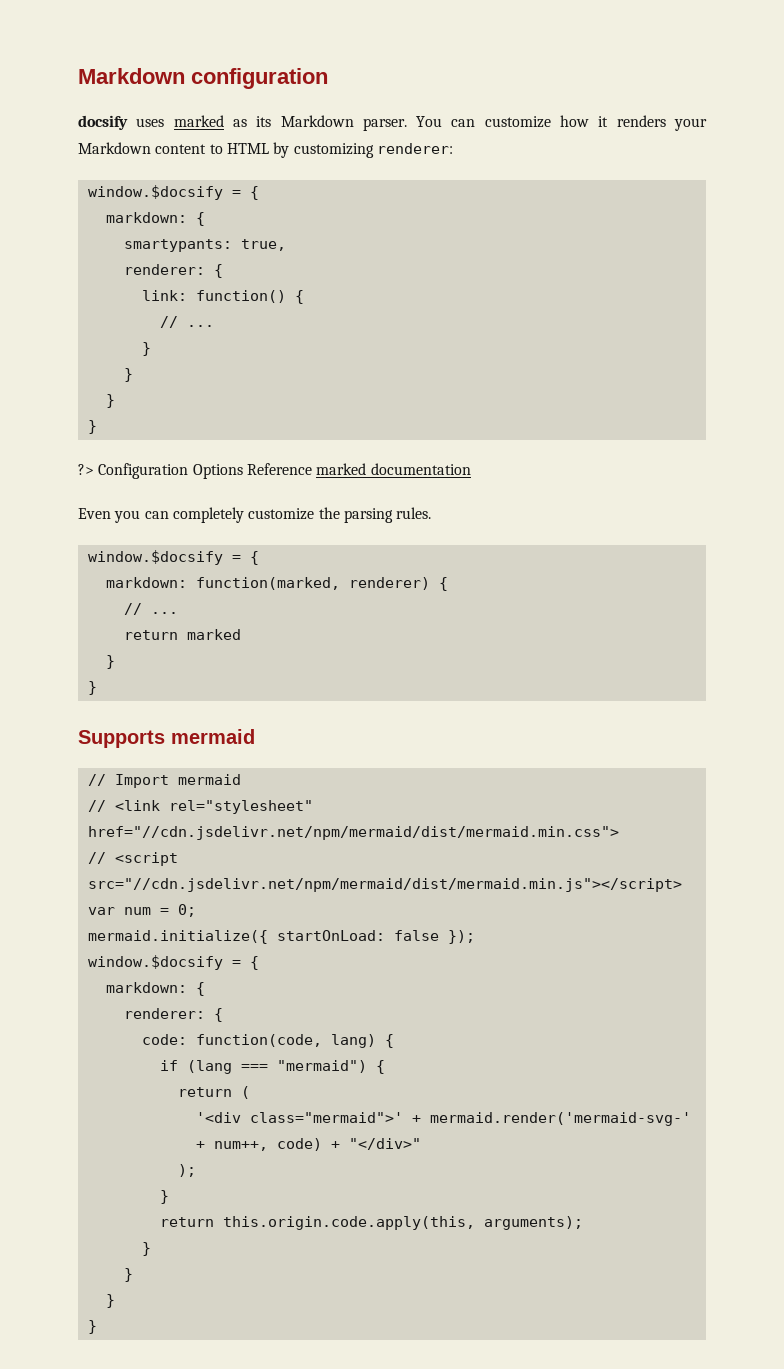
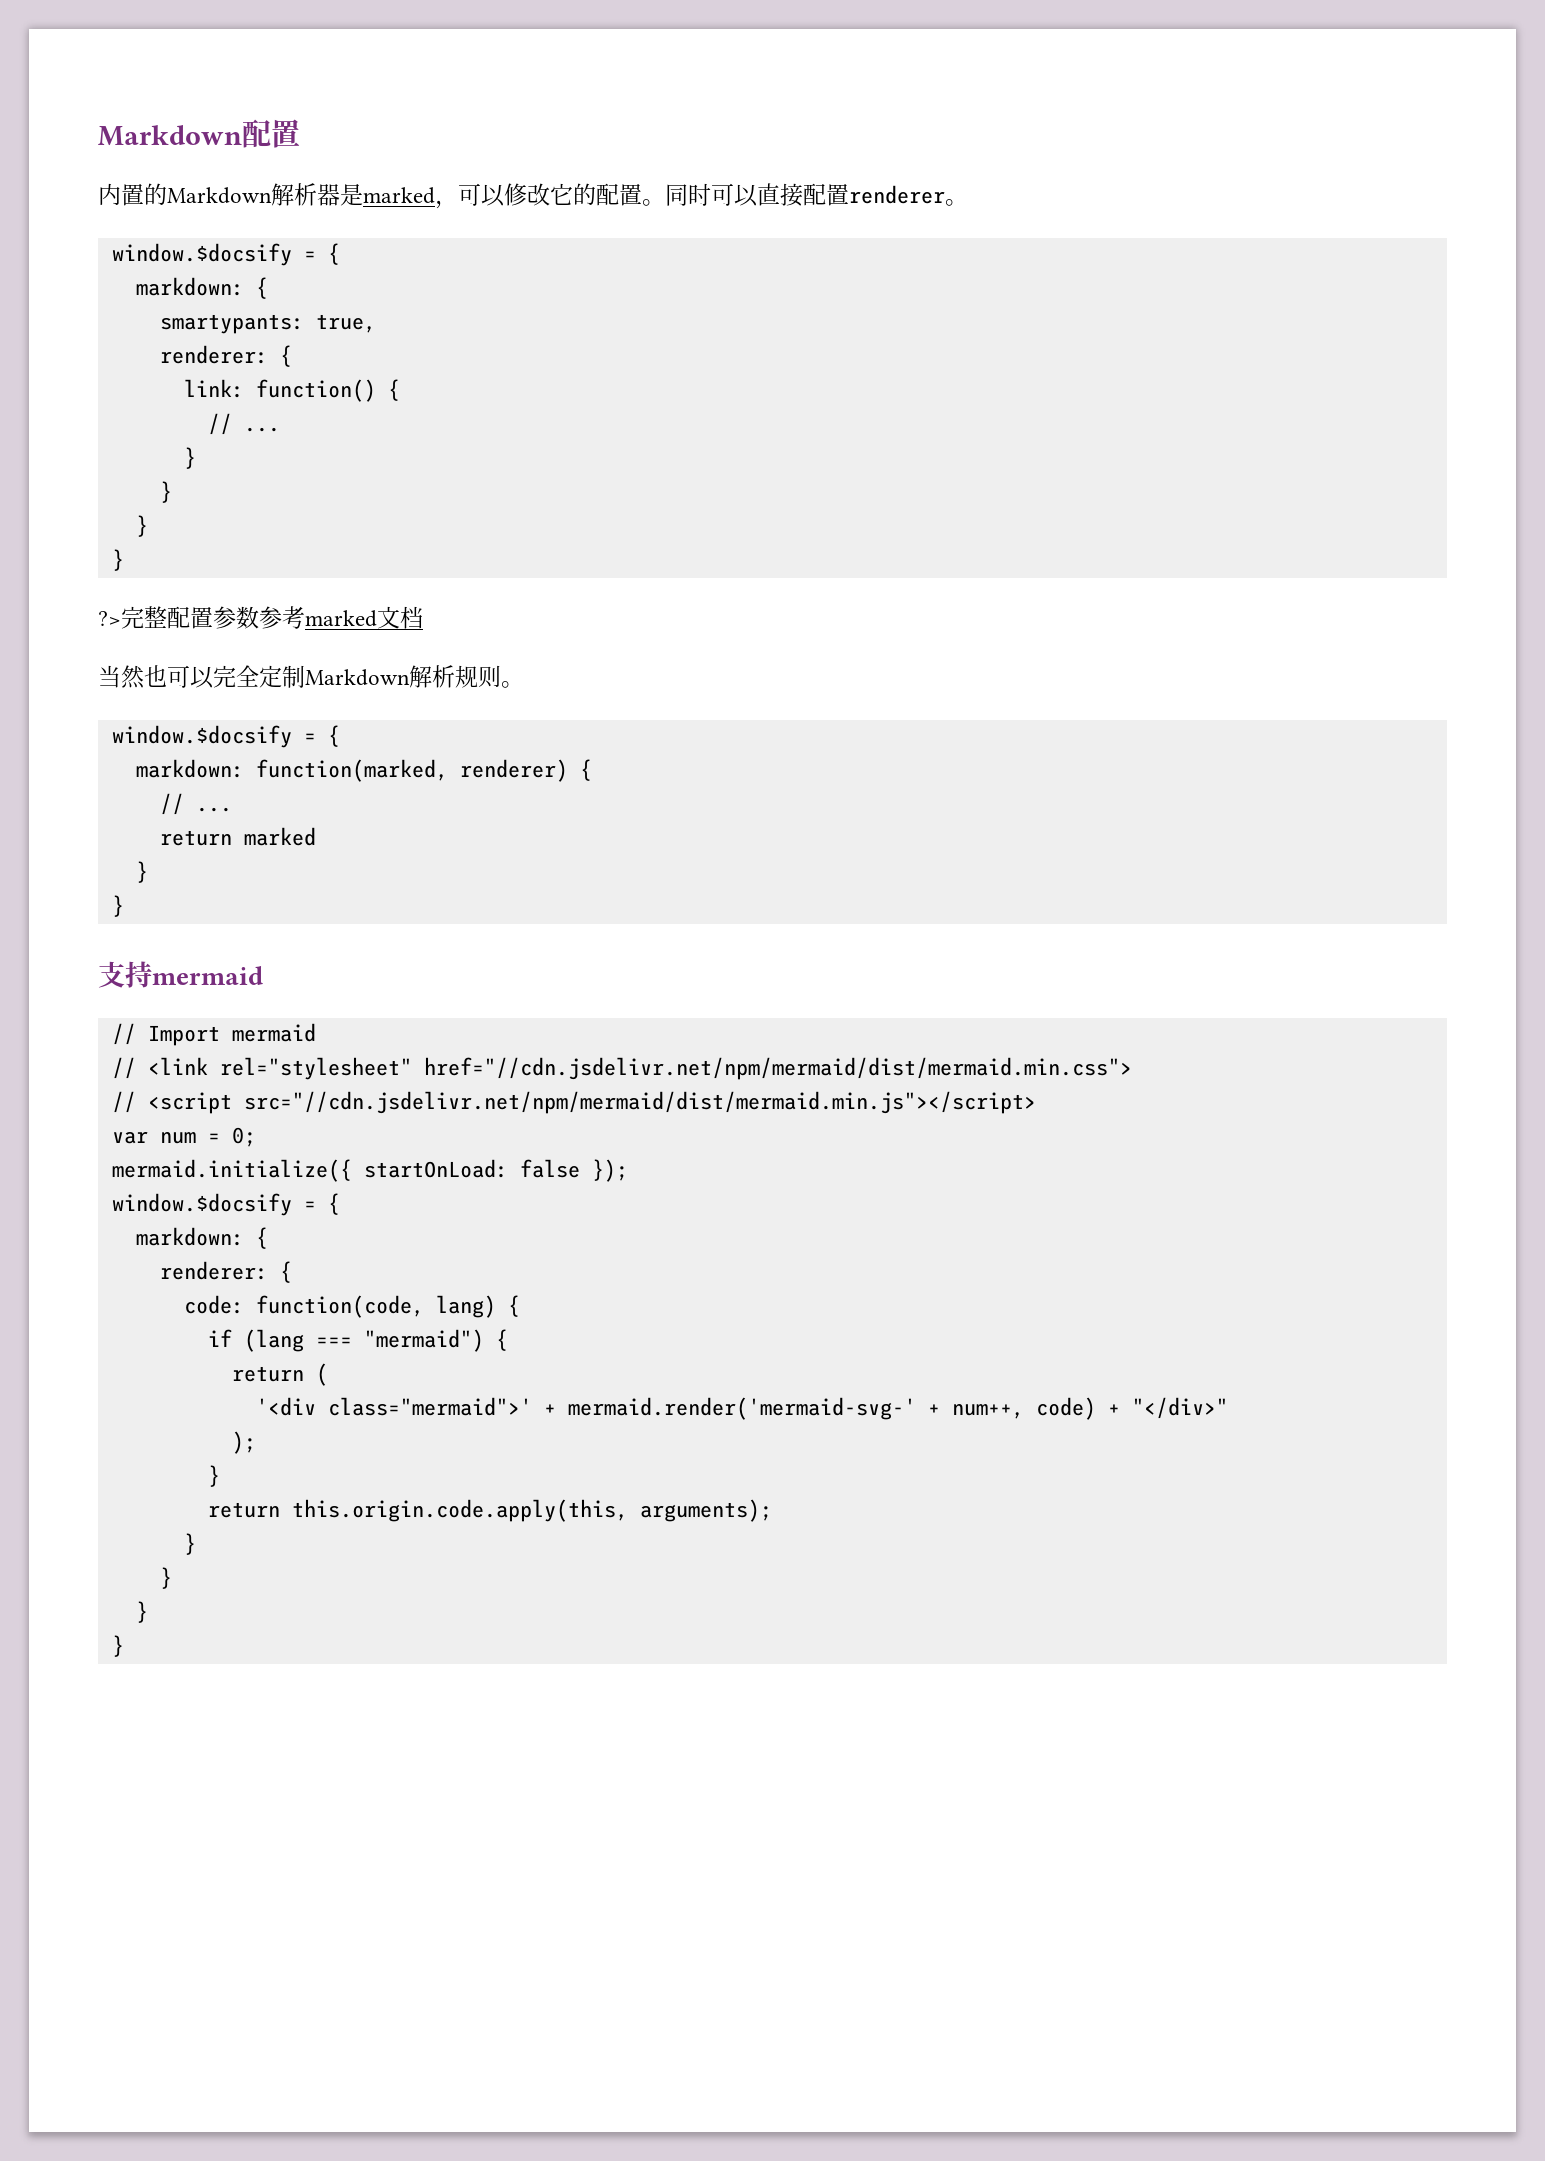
- Markdown configuration
- docsify uses marked as its Markdown parser. You can customize how it renders your Markdown content to HTML by customizing renderer:
+ Markdown配置
+ 内置的Markdown解析器是marked，可以修改它的配置。同时可以直接配置renderer。
- ?> Configuration Options Reference marked documentation
- Even you can completely customize the parsing rules.
+ ?>完整配置参数参考marked文档
+ 当然也可以完全定制Markdown解析规则。
- Supports mermaid
+ 支持mermaid

